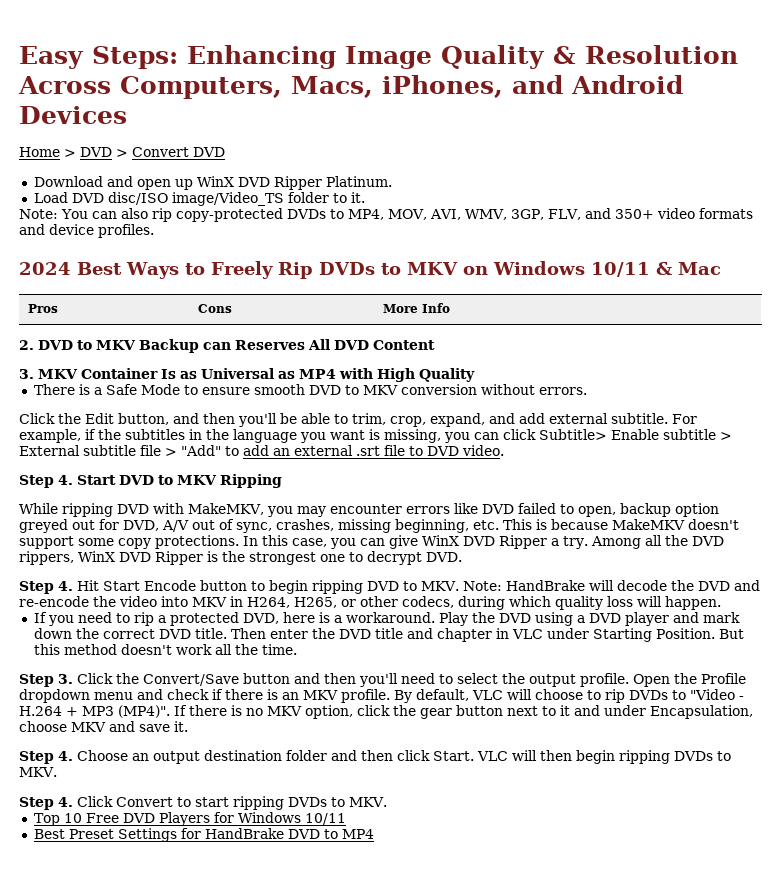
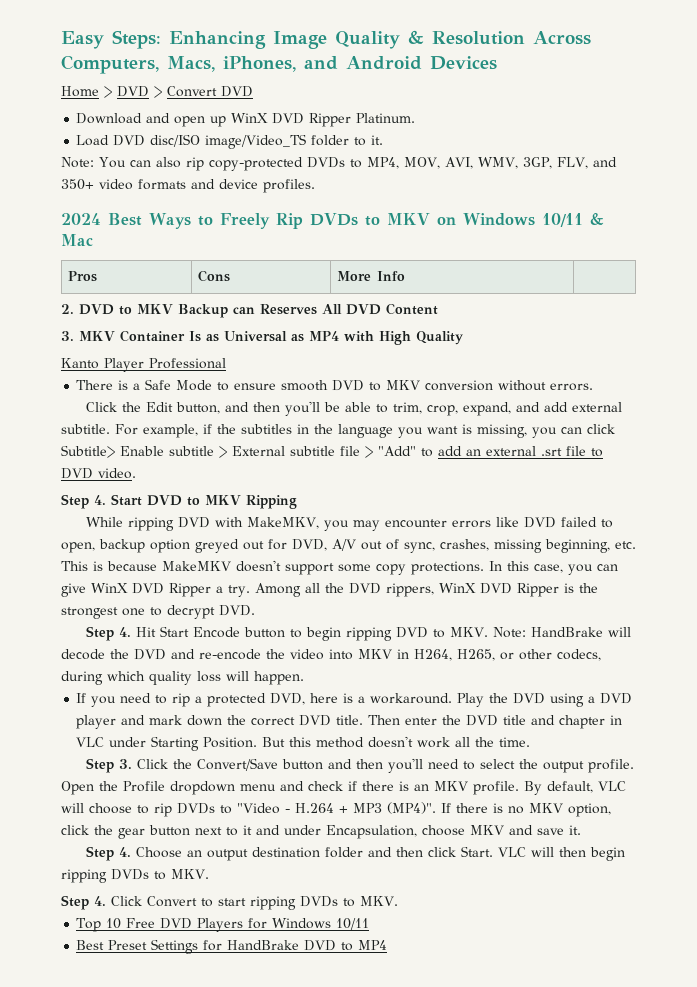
+ Kanto Player Professional

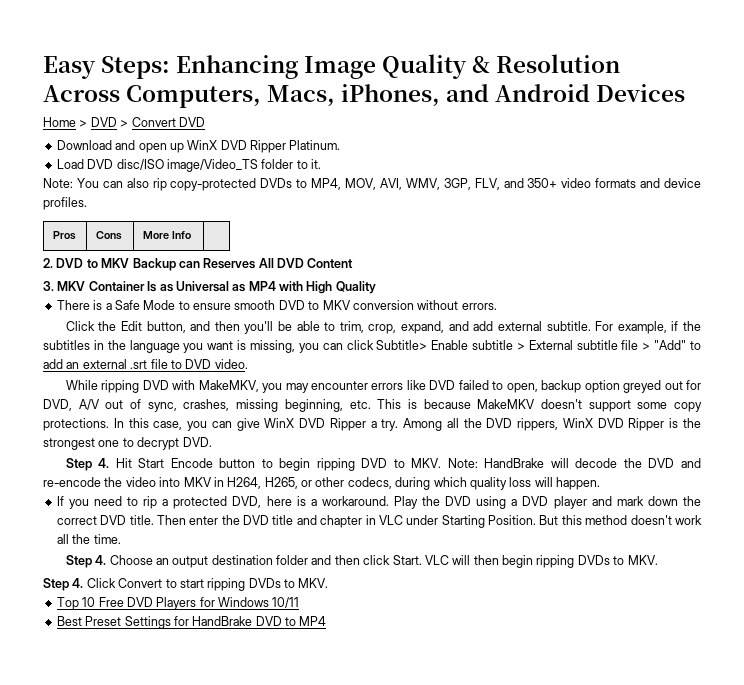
- 2024 Best Ways to Freely Rip DVDs to MKV on Windows 10/11 & Mac
- Kanto Player Professional
- Step 4. Start DVD to MKV Ripping
- Step 3. Click the Convert/Save button and then you'll need to select the output profile. Open the Profile dropdown menu and check if there is an MKV profile. By default, VLC will choose to rip DVDs to "Video - H.264 + MP3 (MP4)". If there is no MKV option, click the gear button next to it and under Encapsulation, choose MKV and save it.

